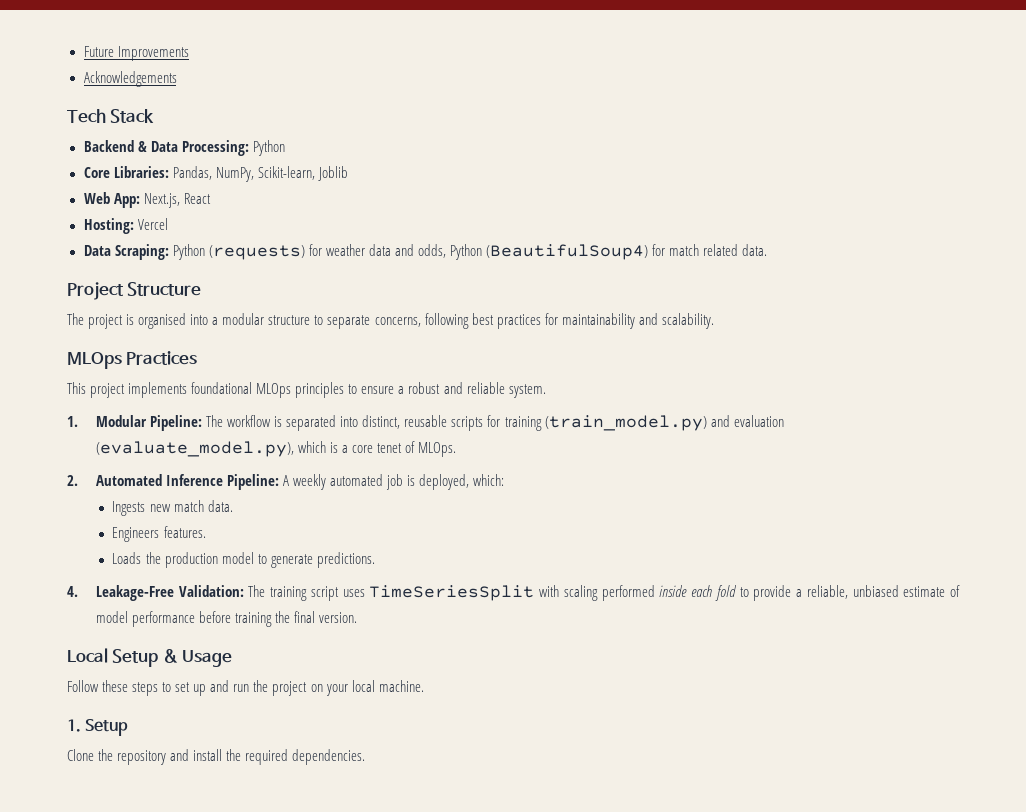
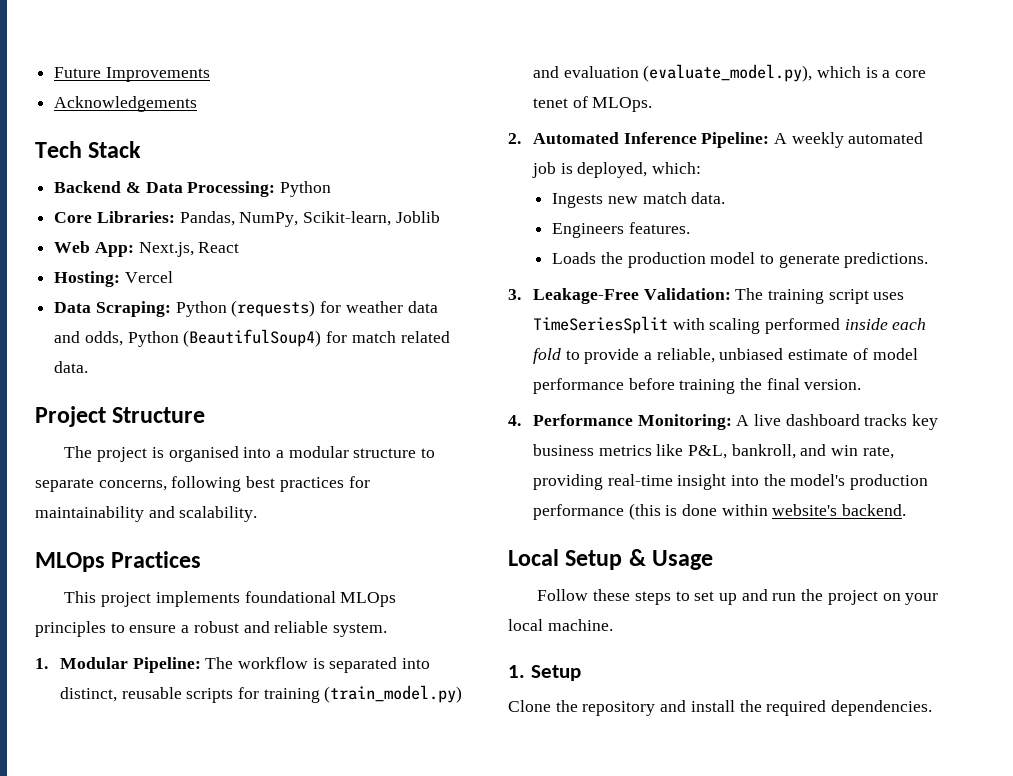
- 4. Leakage-Free Validation: The training script uses TimeSeriesSplit with scaling performed inside each fold to provide a reliable, unbiased estimate of model performance before training the final version.
+ 3. Leakage-Free Validation: The training script uses TimeSeriesSplit with scaling performed inside each fold to provide a reliable, unbiased estimate of model performance before training the final version.
+ 4. Performance Monitoring: A live dashboard tracks key business metrics like P&L, bankroll, and win rate, providing real-time insight into the model's production performance (this is done within website's backend.

